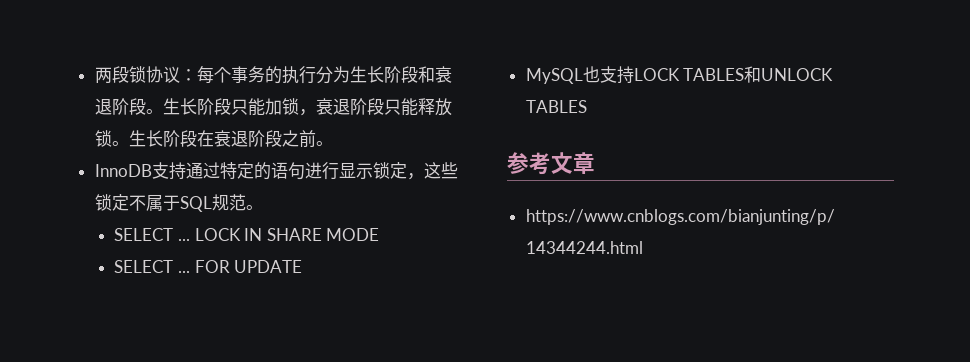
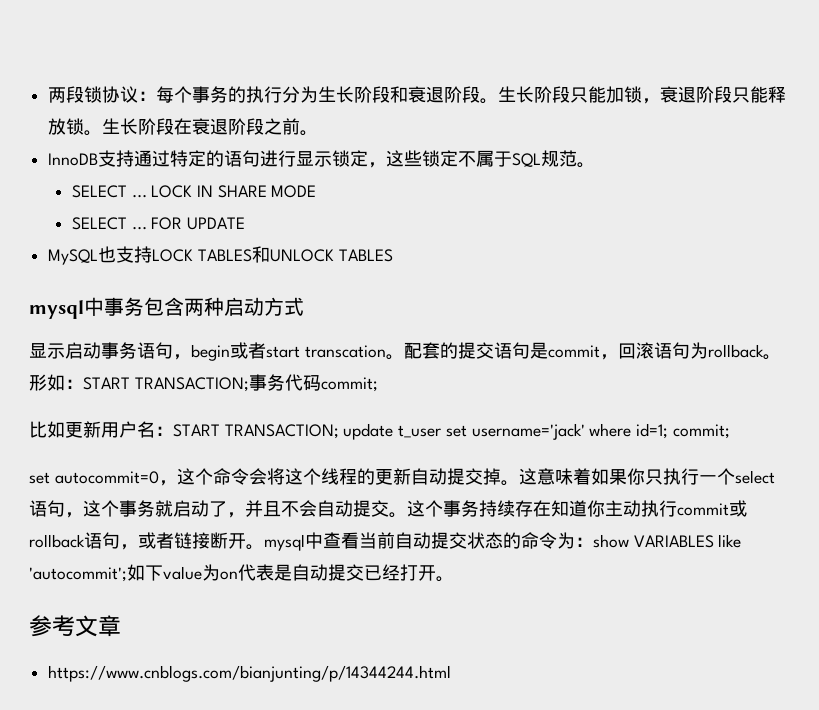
+ mysql中事务包含两种启动方式
+ 显示启动事务语句，begin或者start transcation。配套的提交语句是commit，回滚语句为rollback。形如：START TRANSACTION;事务代码commit;
+ 比如更新用户名：START TRANSACTION; update t_user set username='jack' where id=1; commit;
+ set autocommit=0，这个命令会将这个线程的更新自动提交掉。这意味着如果你只执行一个select语句，这个事务就启动了，并且不会自动提交。这个事务持续存在知道你主动执行commit或rollback语句，或者链接断开。mysql中查看当前自动提交状态的命令为：show VARIABLES like 'autocommit';如下value为on代表是自动提交已经打开。

